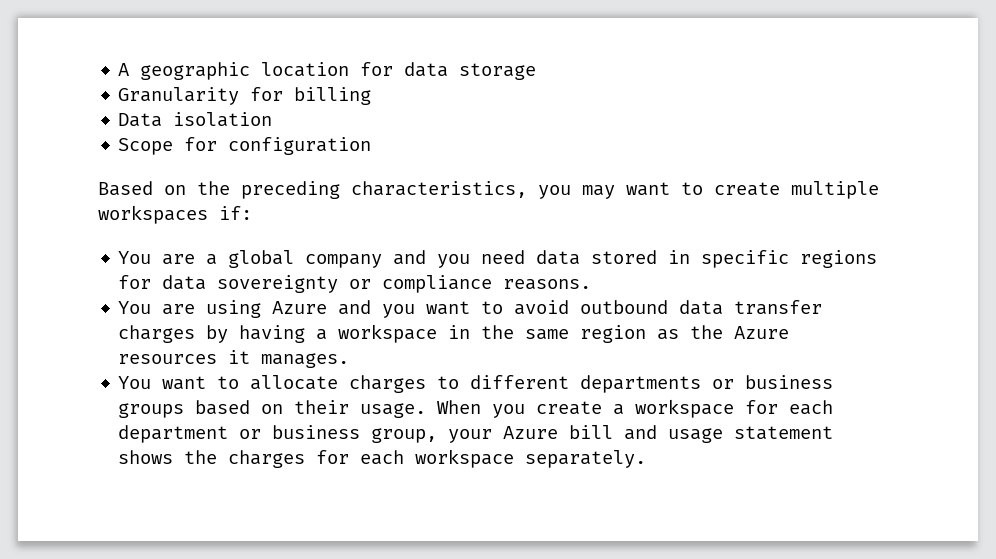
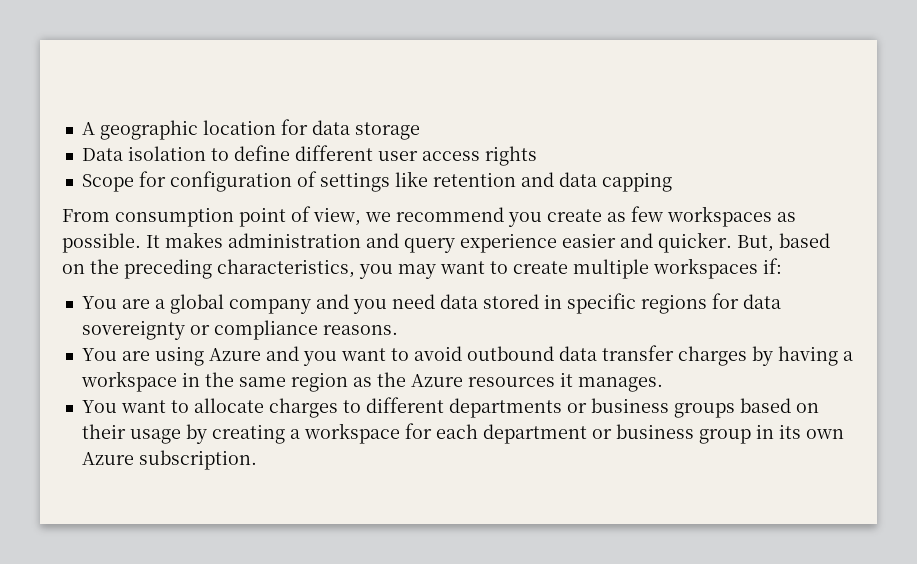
- Granularity for billing
- Data isolation
- Scope for configuration
- Based on the preceding characteristics, you may want to create multiple workspaces if:
+ Data isolation to define different user access rights
+ Scope for configuration of settings like retention and data capping
+ From consumption point of view, we recommend you create as few workspaces as possible. It makes administration and query experience easier and quicker. But, based on the preceding characteristics, you may want to create multiple workspaces if:
- You want to allocate charges to different departments or business groups based on their usage. When you create a workspace for each department or business group, your Azure bill and usage statement shows the charges for each workspace separately.
+ You want to allocate charges to different departments or business groups based on their usage by creating a workspace for each department or business group in its own Azure subscription.

